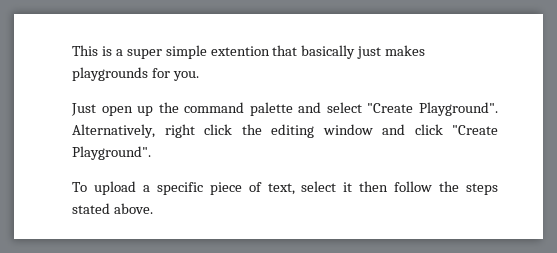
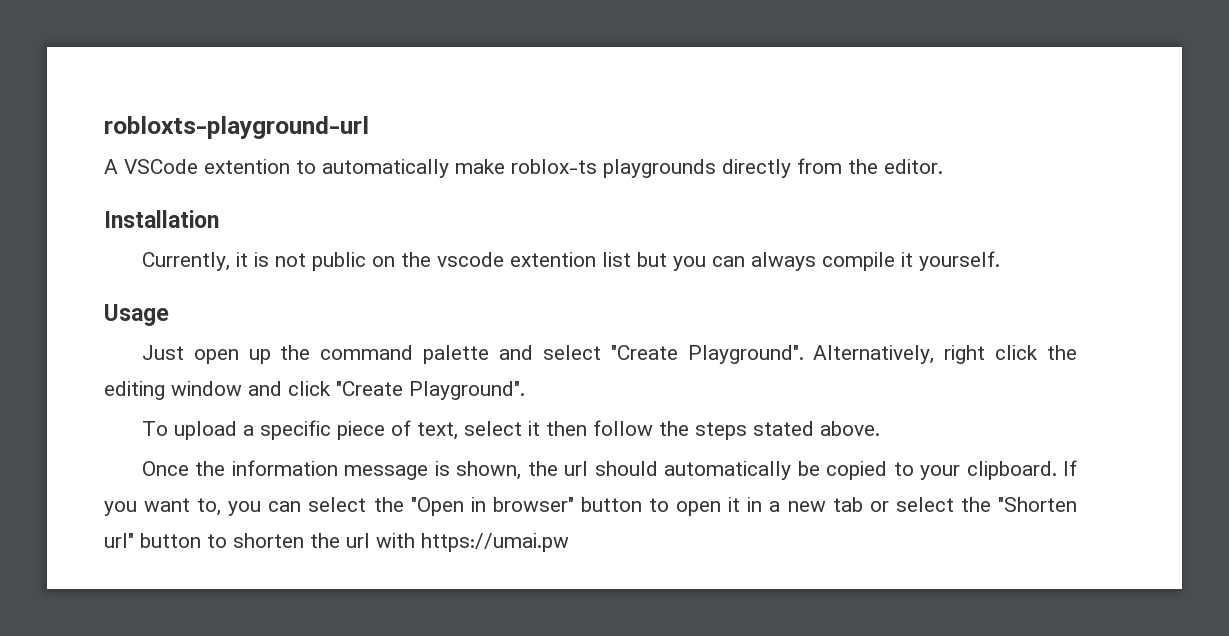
- This is a super simple extention that basically just makes playgrounds for you.
+ robloxts-playground-url
+ A VSCode extention to automatically make roblox-ts playgrounds directly from the editor.
+ Installation
+ Currently, it is not public on the vscode extention list but you can always compile it yourself.
+ Usage
+ Once the information message is shown, the url should automatically be copied to your clipboard. If you want to, you can select the "Open in browser" button to open it in a new tab or select the "Shorten url" button to shorten the url with https://umai.pw

